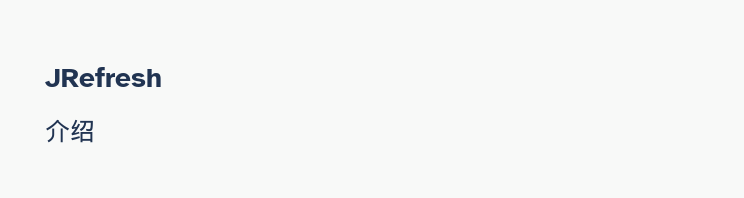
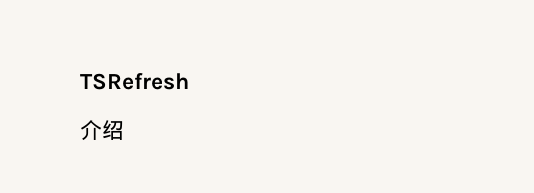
- JRefresh
+ TSRefresh

